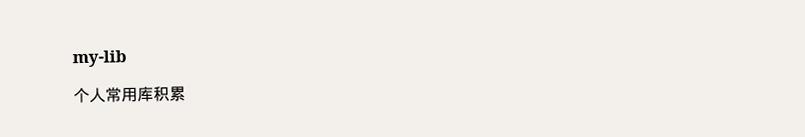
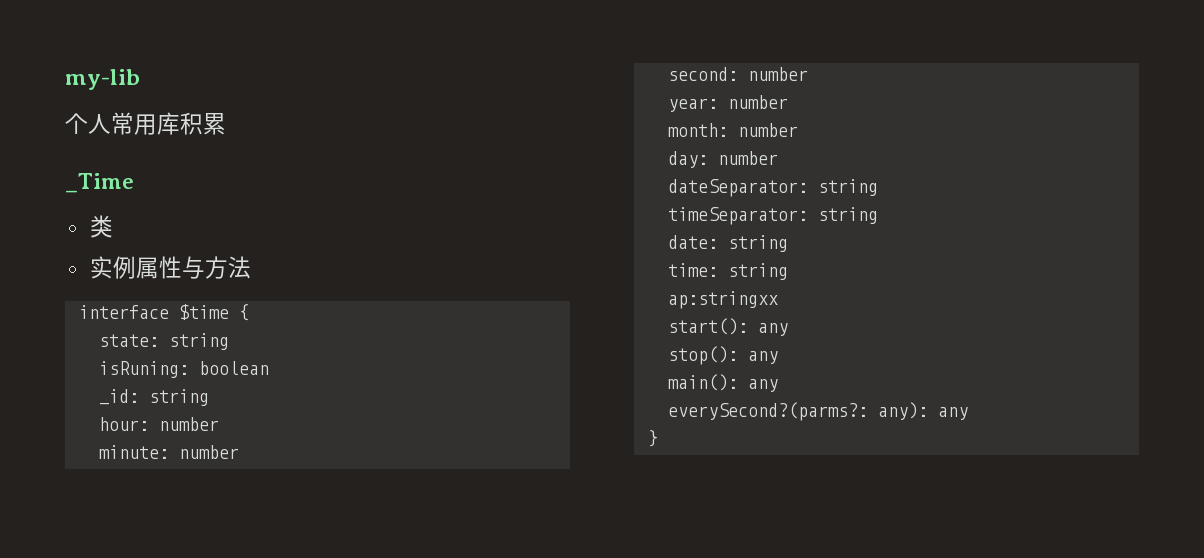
+ _Time
+ 类
+ 实例属性与方法
+ interface $time {
+ state: string
+ isRuning: boolean
+ _id: string
+ hour: number
+ minute: number
+ second: number
+ year: number
+ month: number
+ day: number
+ dateSeparator: string
+ timeSeparator: string
+ date: string
+ time: string
+ ap:stringxx
+ start(): any
+ stop(): any
+ main(): any
+ everySecond?(parms?: any): any
+ }

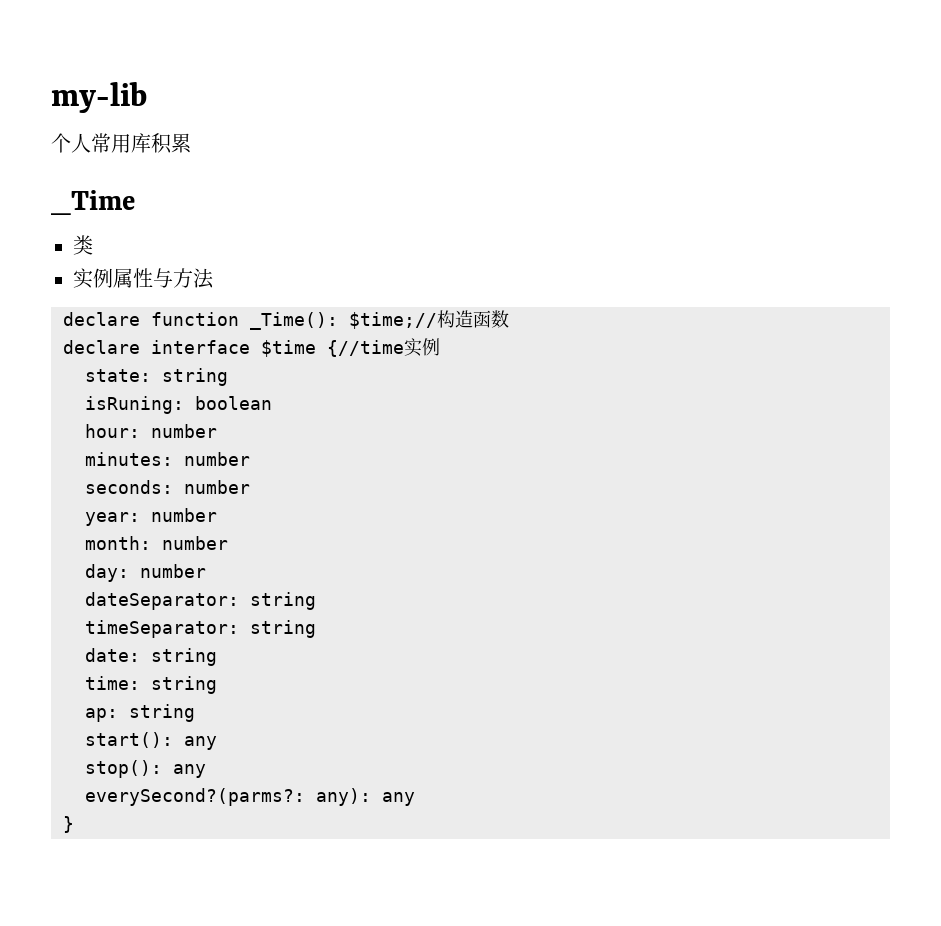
- interface $time {
+ declare function _Time(): $time;//构造函数
+ declare interface $time {//time实例
- _id: string
- minute: number
- second: number
+ minutes: number
+ seconds: number
- ap:stringxx
+ ap: string
- main(): any

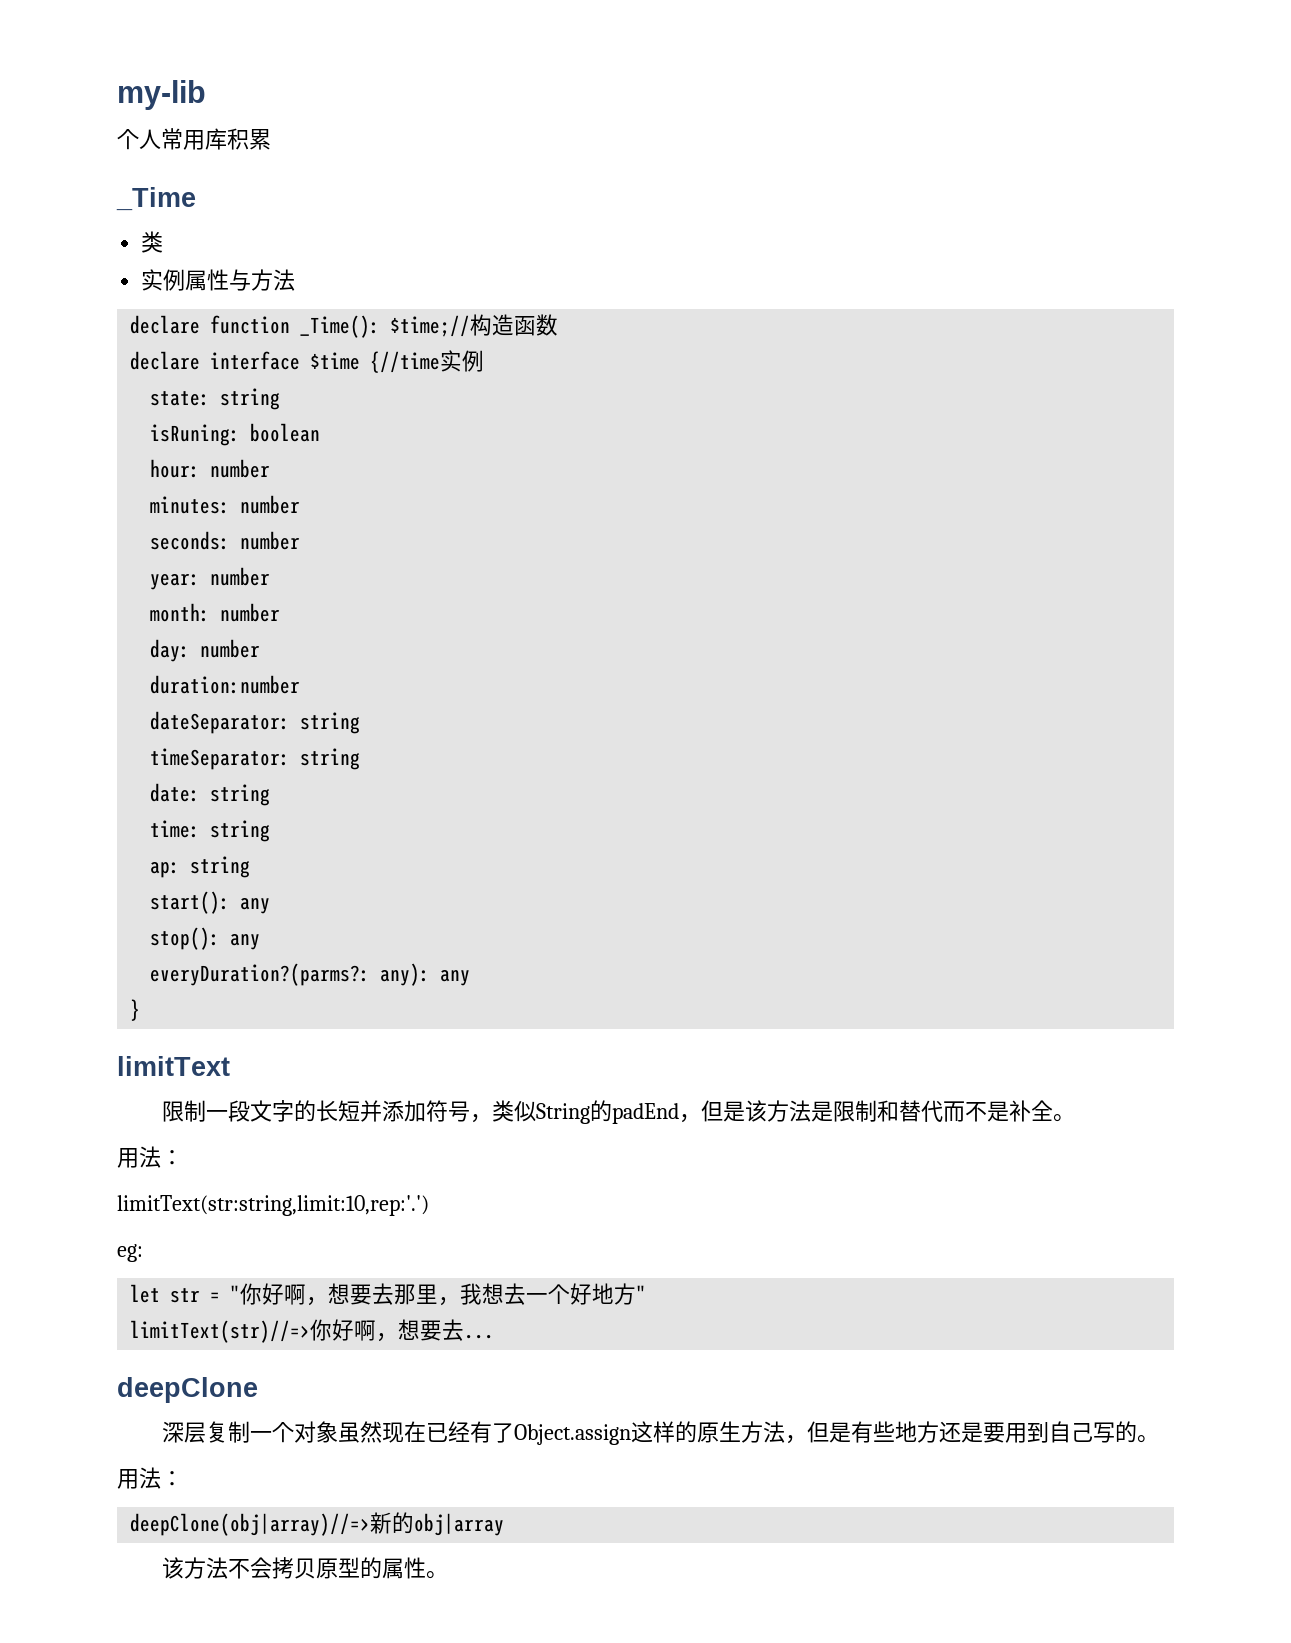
+ duration:number
- everySecond?(parms?: any): any
+ everyDuration?(parms?: any): any
+ limitText
+ 限制一段文字的长短并添加符号，类似String的padEnd，但是该方法是限制和替代而不是补全。
+ 用法：
+ limitText(str:string,limit:10,rep:'.')
+ eg:
+ let str = "你好啊，想要去那里，我想去一个好地方"
+ limitText(str)//=>你好啊，想要去...
+ deepClone
+ 深层复制一个对象虽然现在已经有了Object.assign这样的原生方法，但是有些地方还是要用到自己写的。
+ 用法：
+ deepClone(obj|array)//=>新的obj|array
+ 该方法不会拷贝原型的属性。

